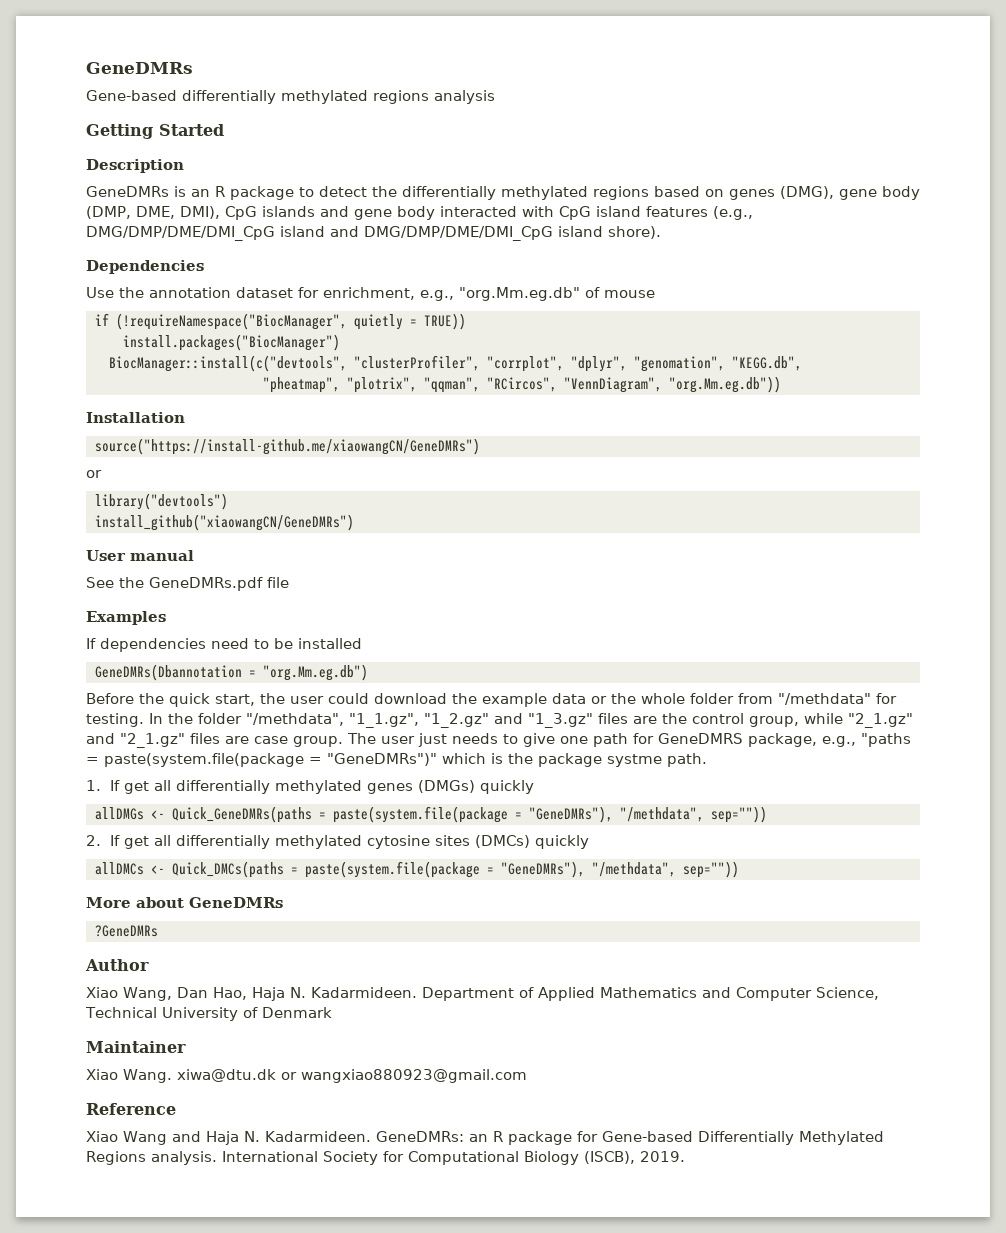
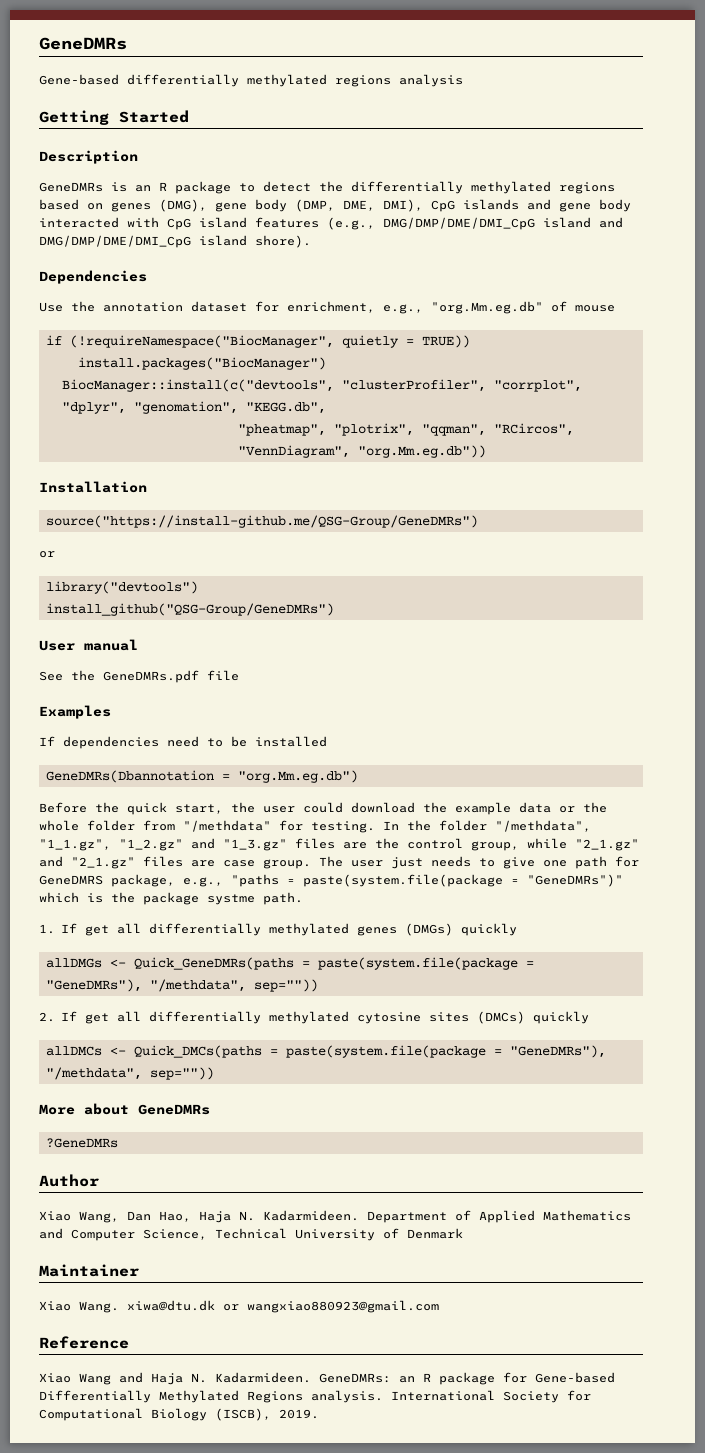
- source("https://install-github.me/xiaowangCN/GeneDMRs")
+ source("https://install-github.me/QSG-Group/GeneDMRs")
- install_github("xiaowangCN/GeneDMRs")
+ install_github("QSG-Group/GeneDMRs")

